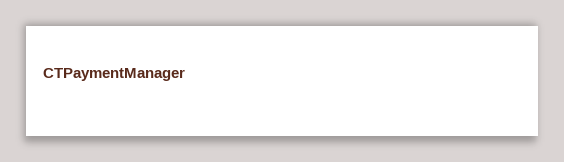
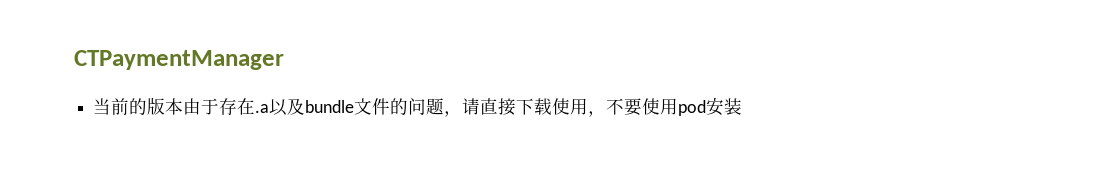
+ 当前的版本由于存在.a以及bundle文件的问题，请直接下载使用，不要使用pod安装

